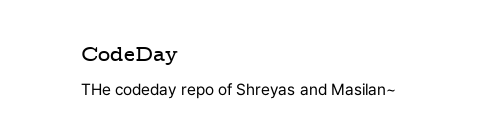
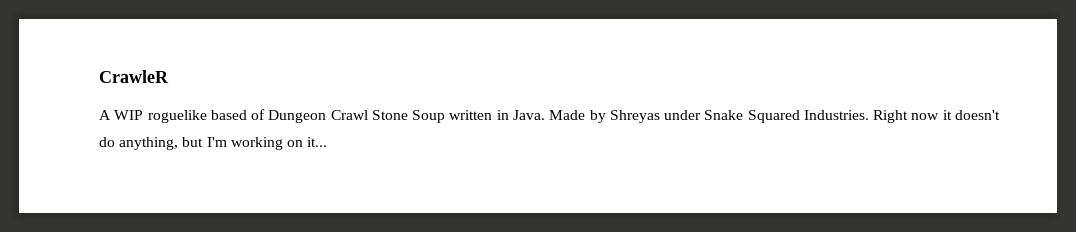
- CodeDay
- THe codeday repo of Shreyas and Masilan~
+ CrawleR
+ A WIP roguelike based of Dungeon Crawl Stone Soup written in Java. Made by Shreyas under Snake Squared Industries. Right now it doesn't do anything, but I'm working on it...

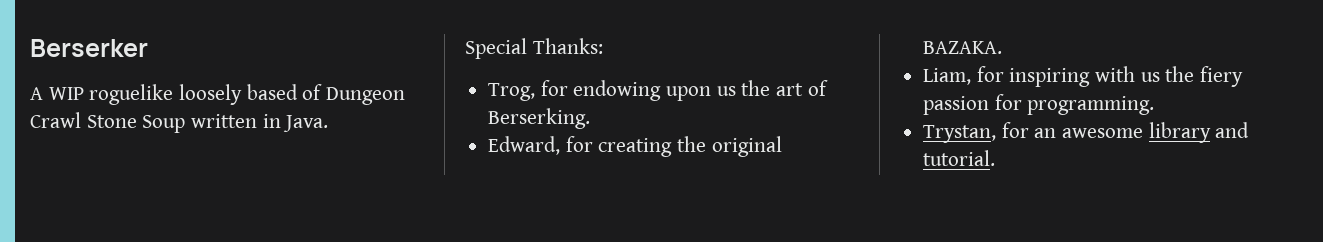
- CrawleR
+ Berserker
- A WIP roguelike based of Dungeon Crawl Stone Soup written in Java. Made by Shreyas under Snake Squared Industries. Right now it doesn't do anything, but I'm working on it...
+ A WIP roguelike loosely based of Dungeon Crawl Stone Soup written in Java.
+ Special Thanks:
+ Trog, for endowing upon us the art of Berserking.
+ Edward, for creating the original BAZAKA.
+ Liam, for inspiring with us the fiery passion for programming.
+ Trystan, for an awesome library and tutorial.

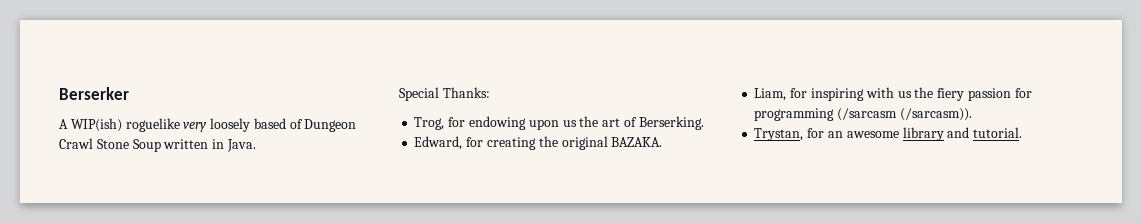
- A WIP roguelike loosely based of Dungeon Crawl Stone Soup written in Java.
+ A WIP(ish) roguelike very loosely based of Dungeon Crawl Stone Soup written in Java.
- Liam, for inspiring with us the fiery passion for programming.
+ Liam, for inspiring with us the fiery passion for programming (/sarcasm (/sarcasm)).

